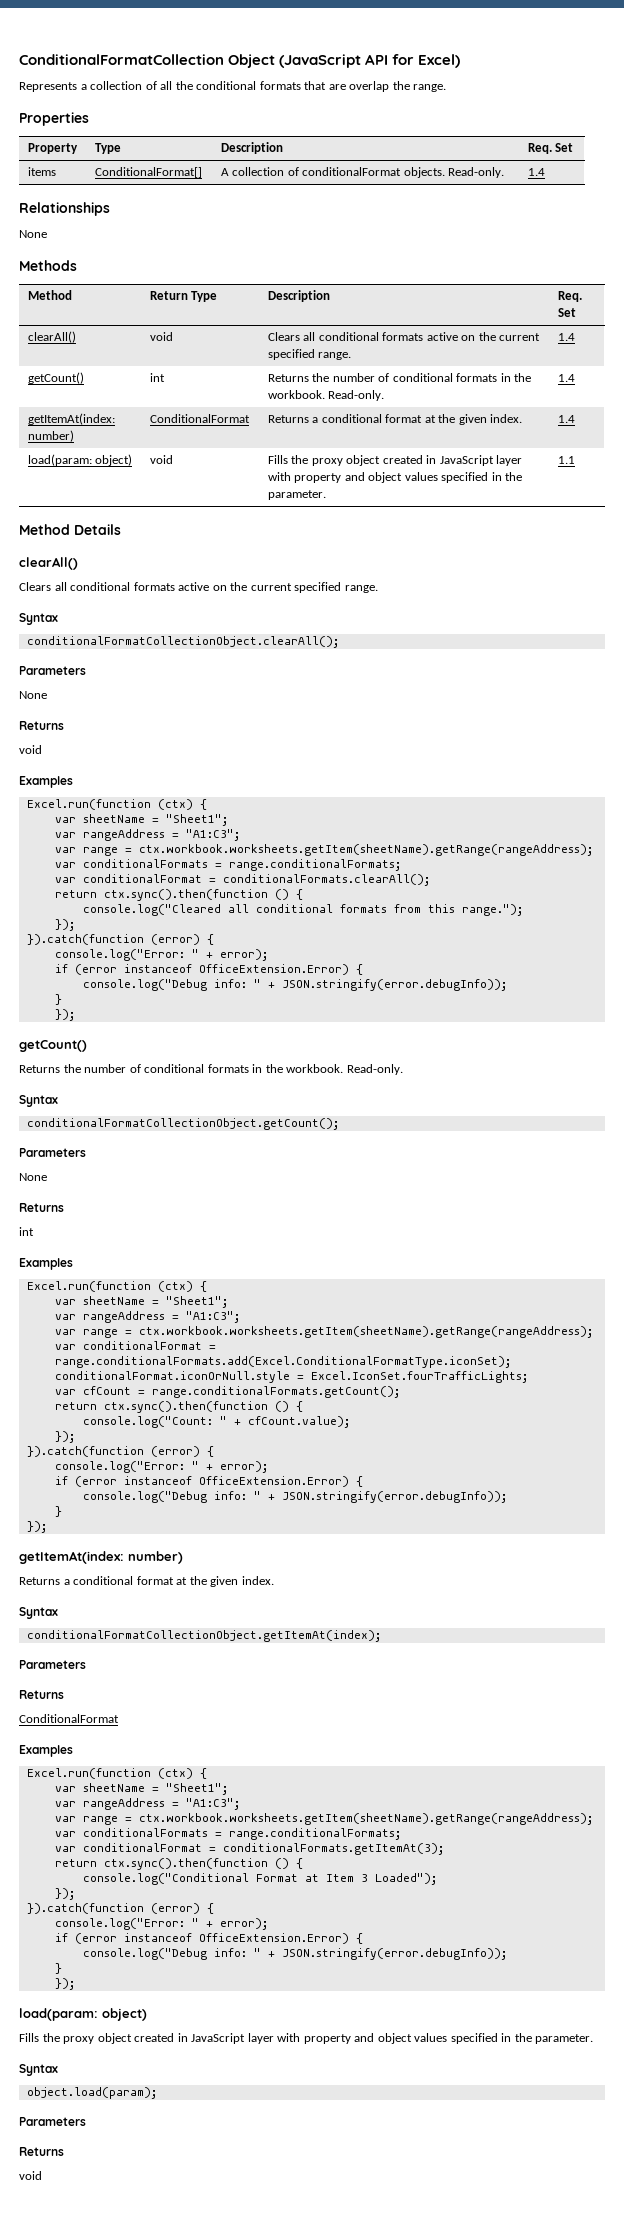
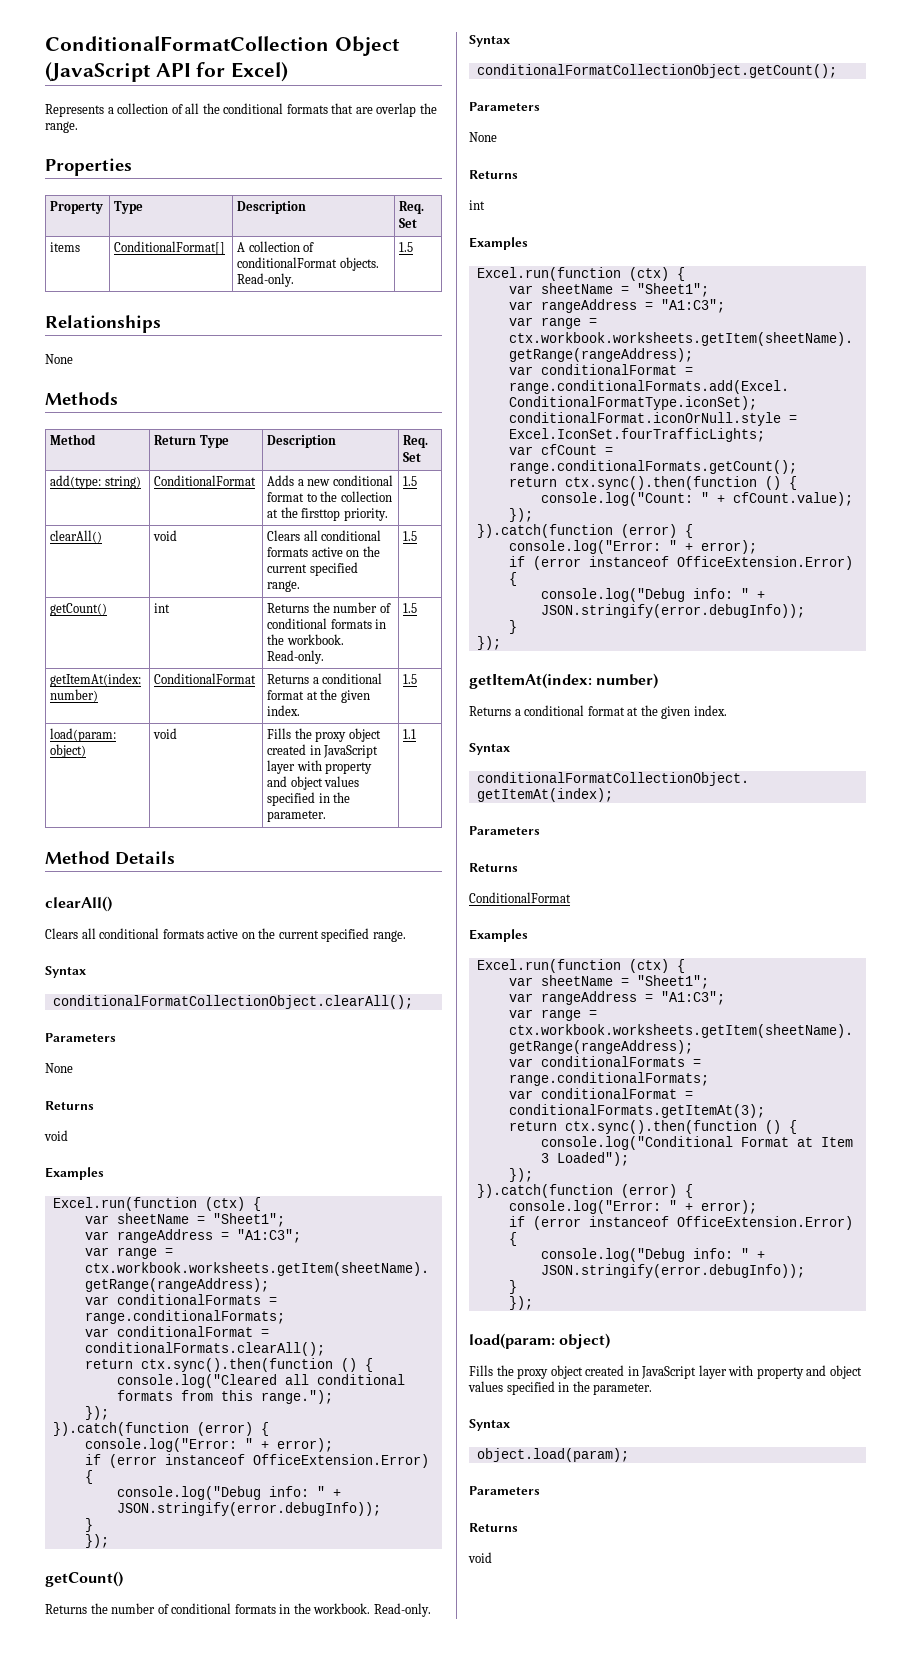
- items | ConditionalFormat[] | A collection of conditionalFormat objects. Read-only. | 1.4
+ items | ConditionalFormat[] | A collection of conditionalFormat objects. Read-only. | 1.5
+ add(type: string) | ConditionalFormat | Adds a new conditional format to the collection at the firsttop priority. | 1.5
- clearAll() | void | Clears all conditional formats active on the current specified range. | 1.4
+ clearAll() | void | Clears all conditional formats active on the current specified range. | 1.5
- getCount() | int | Returns the number of conditional formats in the workbook. Read-only. | 1.4
+ getCount() | int | Returns the number of conditional formats in the workbook. Read-only. | 1.5
- getItemAt(index: number) | ConditionalFormat | Returns a conditional format at the given index. | 1.4
+ getItemAt(index: number) | ConditionalFormat | Returns a conditional format at the given index. | 1.5

